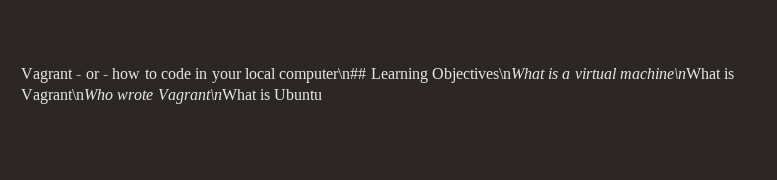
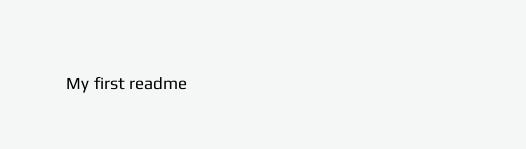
- Vagrant - or - how to code in your local computer\n## Learning Objectives\nWhat is a virtual machine\nWhat is Vagrant\nWho wrote Vagrant\nWhat is Ubuntu
+ My first readme

